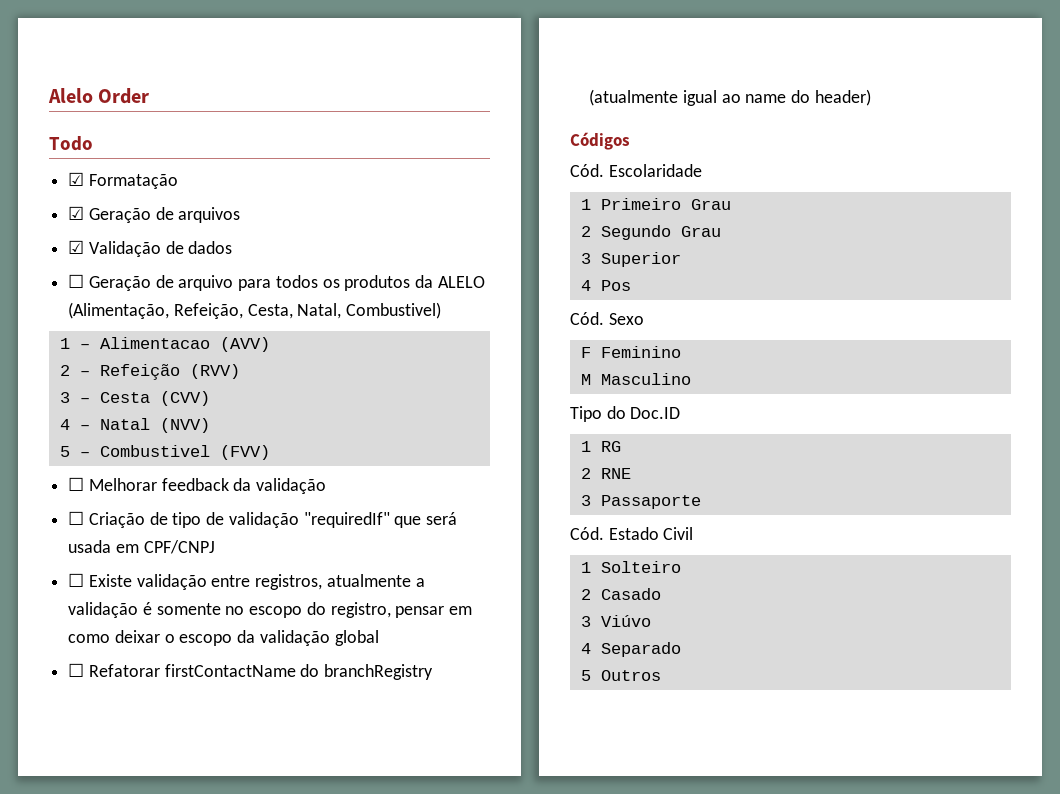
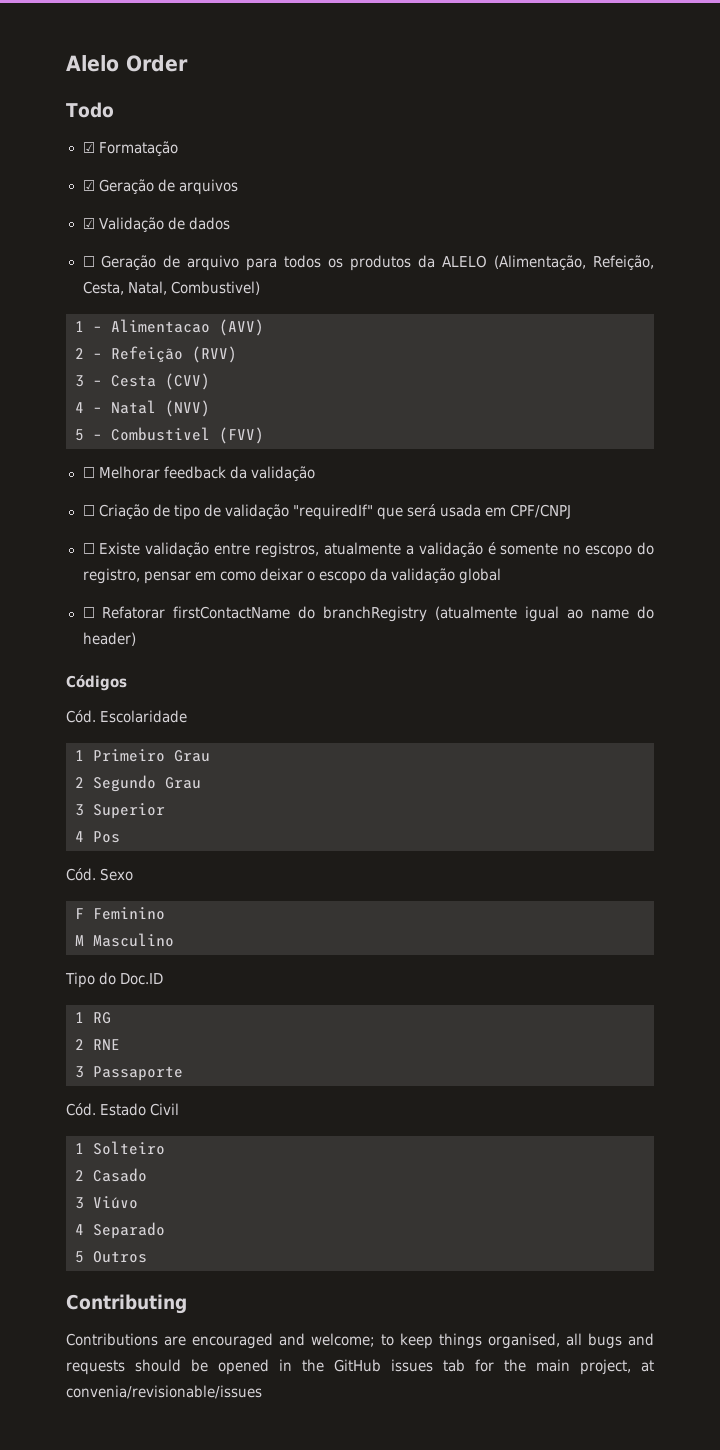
+ Contributing
+ Contributions are encouraged and welcome; to keep things organised, all bugs and requests should be opened in the GitHub issues tab for the main project, at convenia/revisionable/issues

